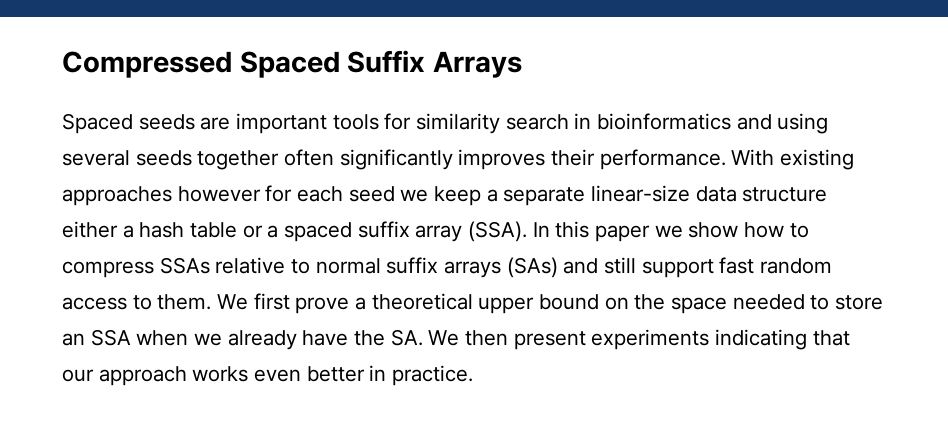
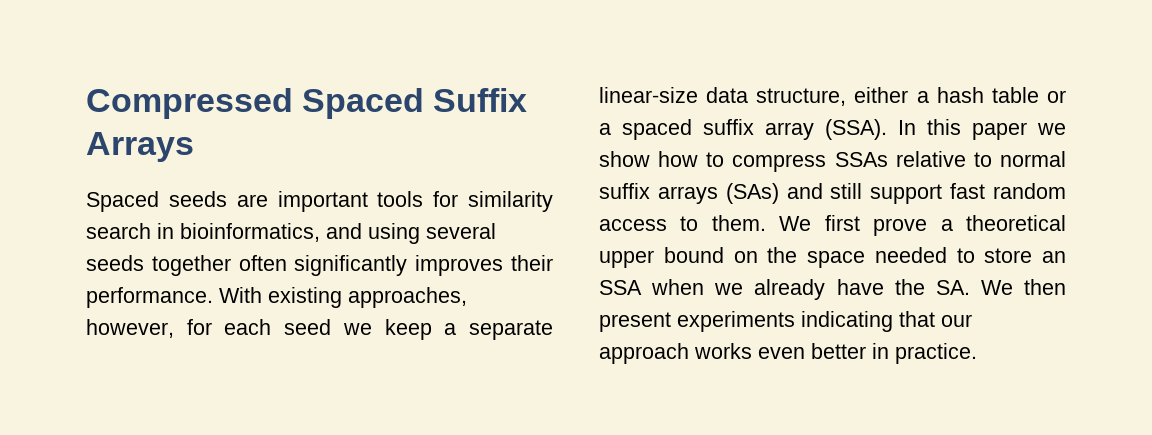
- Spaced seeds are important tools for similarity search in bioinformatics and using several seeds together often significantly improves their performance.
+ Spaced seeds are important tools for similarity search in bioinformatics, and using several seeds together often significantly improves their performance.
- With existing approaches however for each seed we keep a separate linear-size data structure either a hash table or a spaced suffix array (SSA).
+ With existing approaches, however, for each seed we keep a separate linear-size data structure, either a hash table or a spaced suffix array (SSA).

